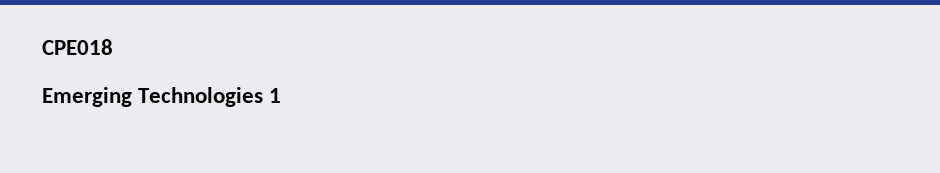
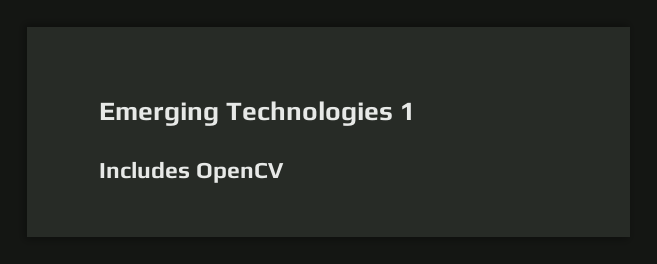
- CPE018
+ Includes OpenCV

